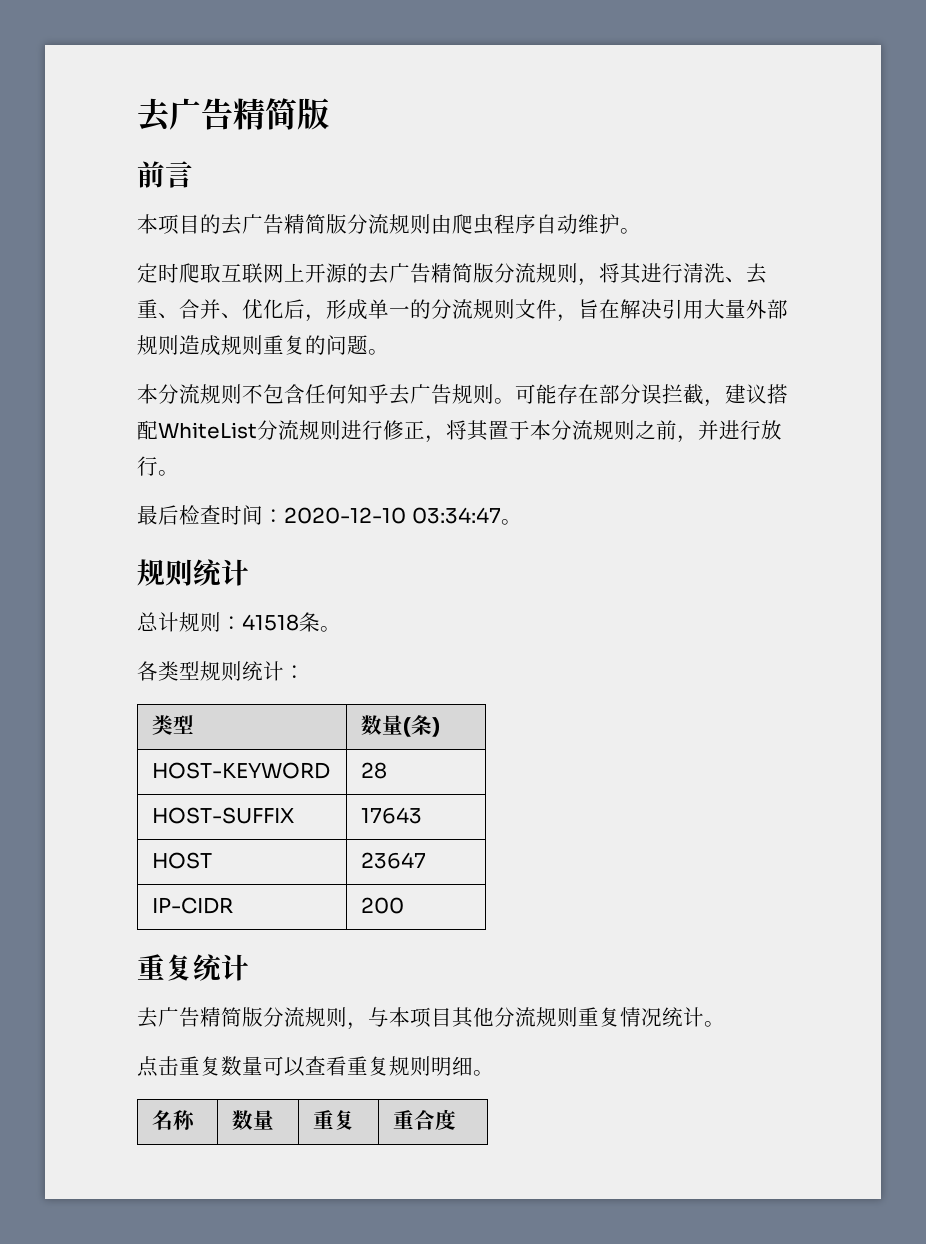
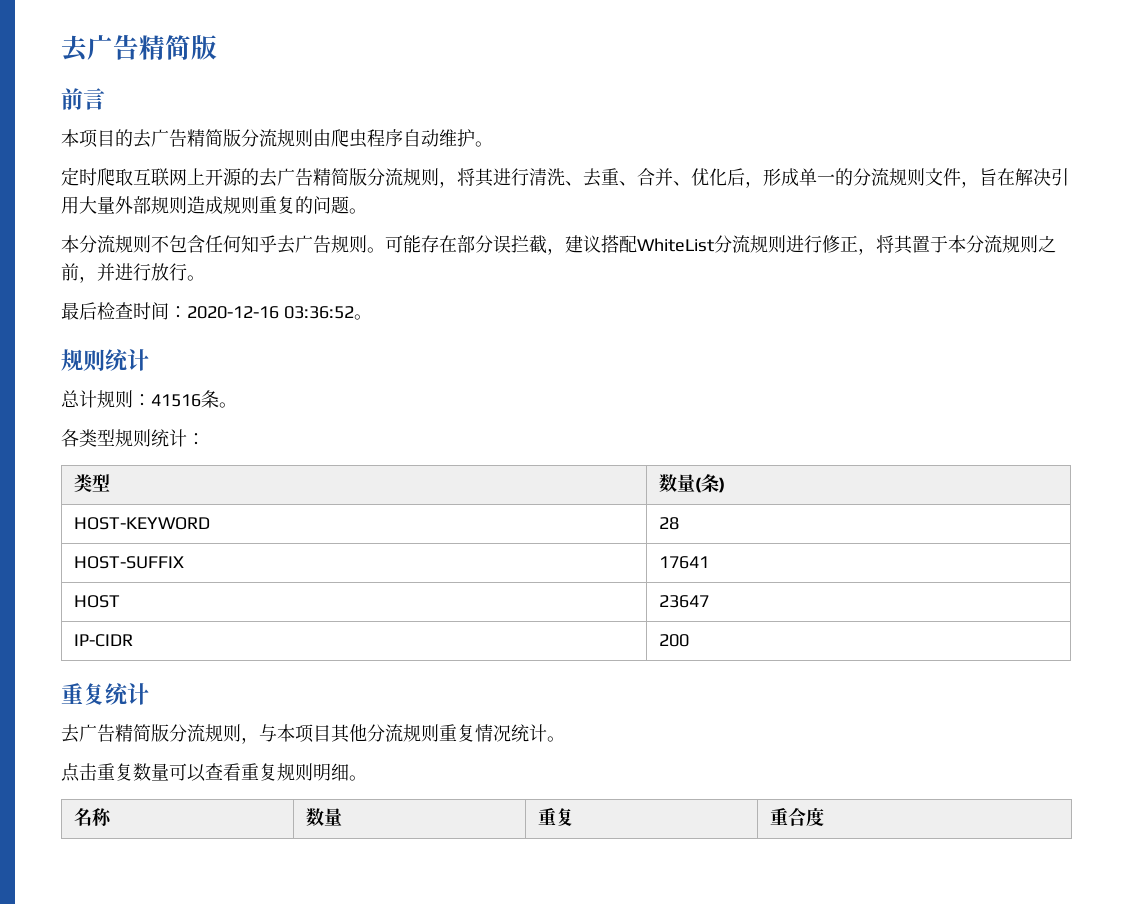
- 最后检查时间：2020-12-10 03:34:47。
+ 最后检查时间：2020-12-16 03:36:52。
- 总计规则：41518条。
+ 总计规则：41516条。
- HOST-SUFFIX | 17643
+ HOST-SUFFIX | 17641

